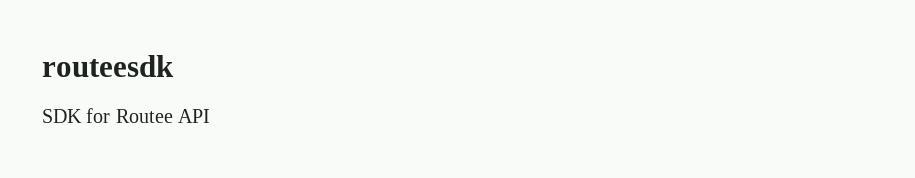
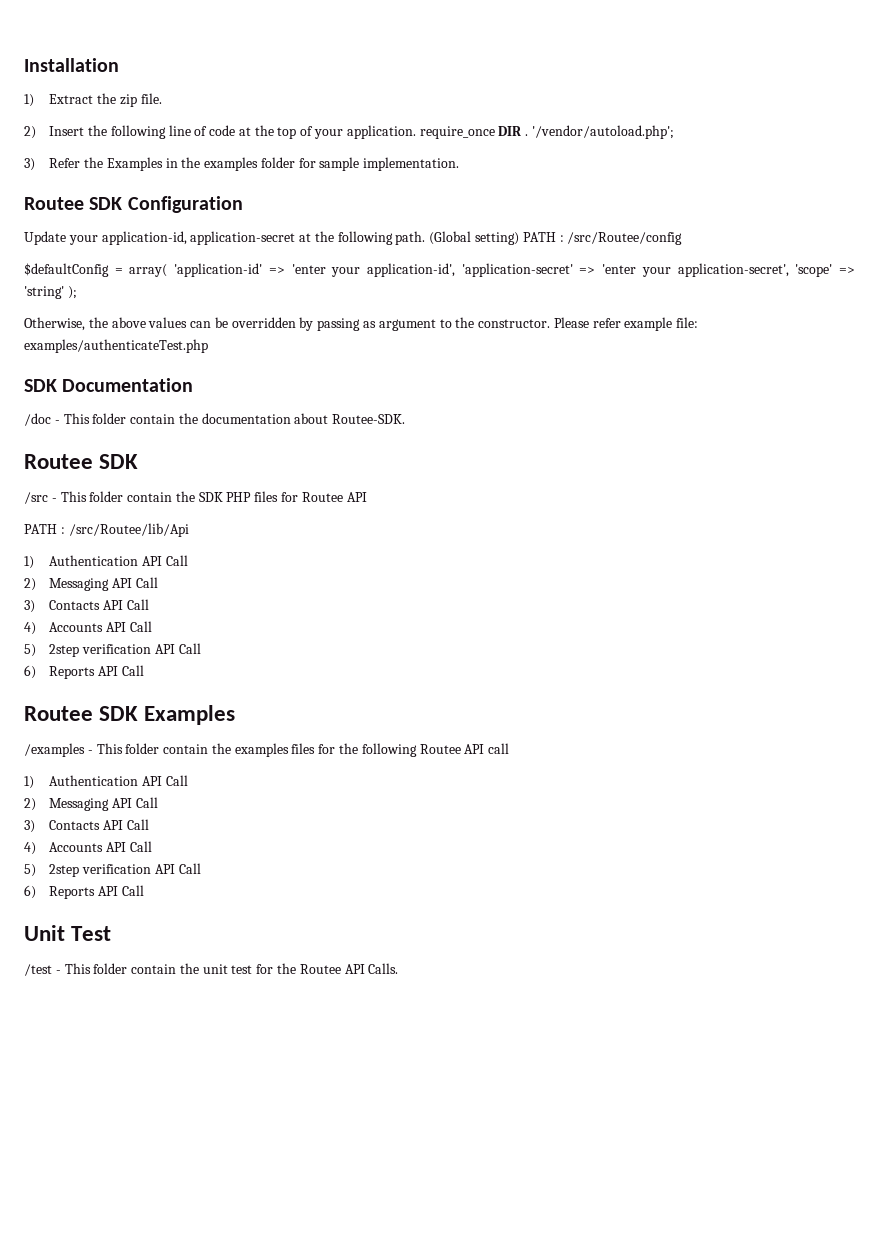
- routeesdk
- SDK for Routee API
+ Installation
+ 1) Extract the zip file.
+ 2) Insert the following line of code at the top of your application. require_once DIR . '/vendor/autoload.php';
+ 3) Refer the Examples in the examples folder for sample implementation.
+ Routee SDK Configuration
+ Update your application-id, application-secret at the following path. (Global setting) PATH : /src/Routee/config
+ $defaultConfig = array( 'application-id' => 'enter your application-id', 'application-secret' => 'enter your application-secret', 'scope' => 'string' );
+ Otherwise, the above values can be overridden by passing as argument to the constructor. Please refer example file: examples/authenticateTest.php
+ SDK Documentation
+ /doc - This folder contain the documentation about Routee-SDK.
+ Routee SDK
+ /src - This folder contain the SDK PHP files for Routee API
+ PATH : /src/Routee/lib/Api
+ 1) Authentication API Call
+ 2) Messaging API Call
+ 3) Contacts API Call
+ 4) Accounts API Call
+ 5) 2step verification API Call
+ 6) Reports API Call
+ Routee SDK Examples
+ /examples - This folder contain the examples files for the following Routee API call
+ 1) Authentication API Call
+ 2) Messaging API Call
+ 3) Contacts API Call
+ 4) Accounts API Call
+ 5) 2step verification API Call
+ 6) Reports API Call
+ Unit Test
+ /test - This folder contain the unit test for the Routee API Calls.

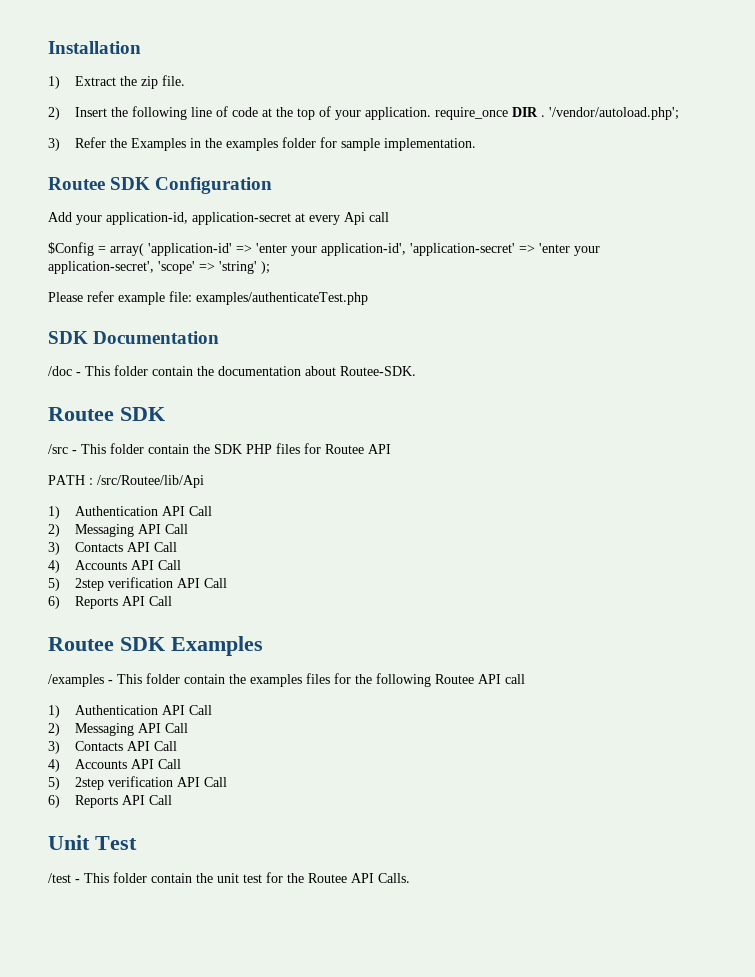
- Update your application-id, application-secret at the following path. (Global setting) PATH : /src/Routee/config
- $defaultConfig = array( 'application-id' => 'enter your application-id', 'application-secret' => 'enter your application-secret', 'scope' => 'string' );
+ Add your application-id, application-secret at every Api call
+ $Config = array( 'application-id' => 'enter your application-id', 'application-secret' => 'enter your application-secret', 'scope' => 'string' );
- Otherwise, the above values can be overridden by passing as argument to the constructor.

